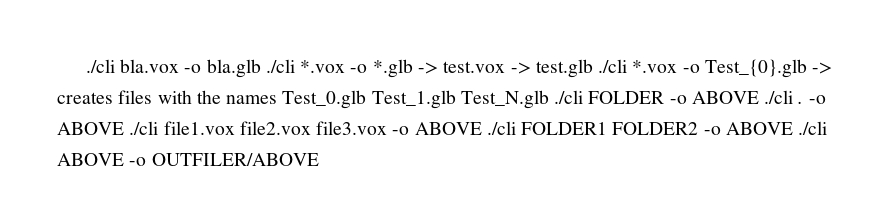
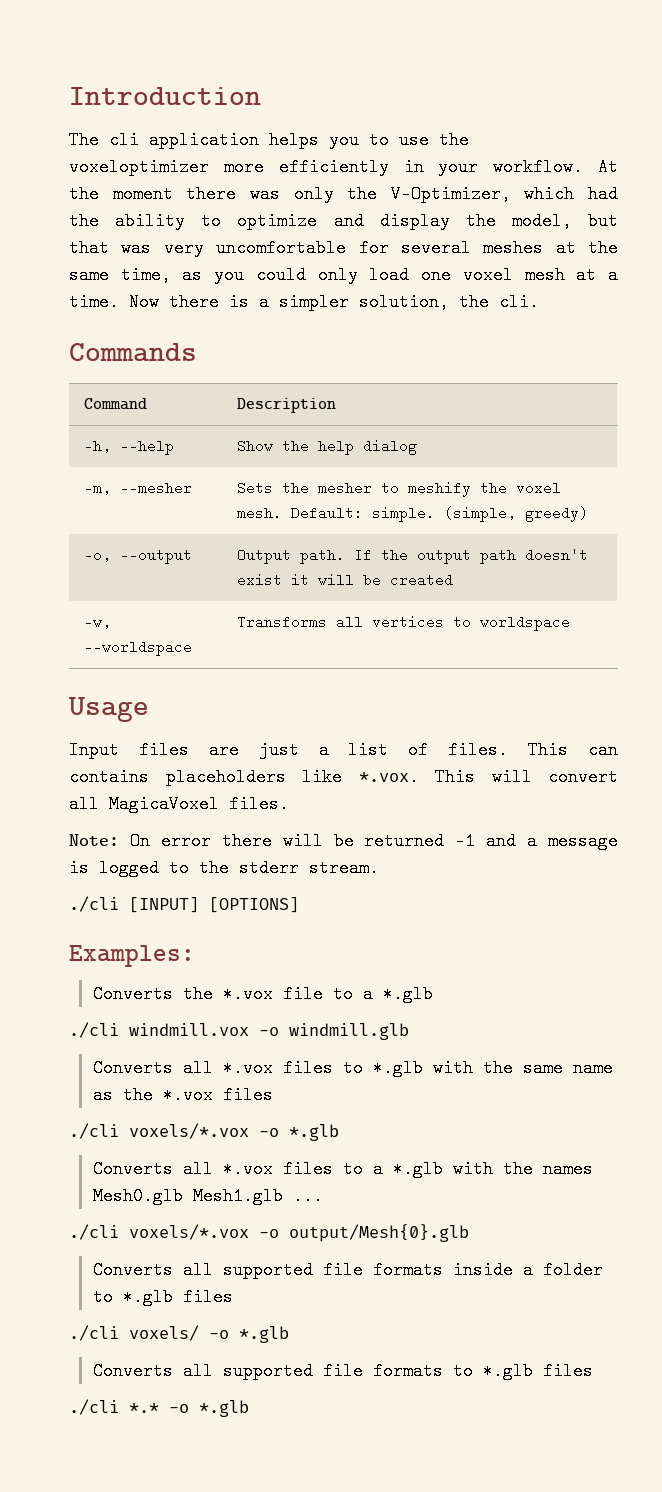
- ./cli bla.vox -o bla.glb ./cli *.vox -o *.glb -> test.vox -> test.glb ./cli *.vox -o Test_{0}.glb -> creates files with the names Test_0.glb Test_1.glb Test_N.glb ./cli FOLDER -o ABOVE ./cli . -o ABOVE ./cli file1.vox file2.vox file3.vox -o ABOVE ./cli FOLDER1 FOLDER2 -o ABOVE ./cli ABOVE -o OUTFILER/ABOVE
+ Introduction
+ The cli application helps you to use the voxeloptimizer more efficiently in your workflow. At the moment there was only the V-Optimizer, which had the ability to optimize and display the model, but that was very uncomfortable for several meshes at the same time, as you could only load one voxel mesh at a time. Now there is a simpler solution, the cli.
+ Commands
+ Command | Description
+ -h, --help | Show the help dialog
+ -m, --mesher | Sets the mesher to meshify the voxel mesh. Default: simple. (simple, greedy)
+ -o, --output | Output path. If the output path doesn't exist it will be created
+ -w, --worldspace | Transforms all vertices to worldspace
+ Usage
+ Input files are just a list of files. This can contains placeholders like *.vox. This will convert all MagicaVoxel files.
+ Note: On error there will be returned -1 and a message is logged to the stderr stream.
+ ./cli [INPUT] [OPTIONS]
+ Examples:
+ Converts the *.vox file to a *.glb
+ ./cli windmill.vox -o windmill.glb
+ Converts all *.vox files to *.glb with the same name as the *.vox files
+ ./cli voxels/*.vox -o *.glb
+ Converts all *.vox files to a *.glb with the names Mesh0.glb Mesh1.glb ...
+ ./cli voxels/*.vox -o output/Mesh{0}.glb
+ Converts all supported file formats inside a folder to *.glb files
+ ./cli voxels/ -o *.glb
+ Converts all supported file formats to *.glb files
+ ./cli *.* -o *.glb

